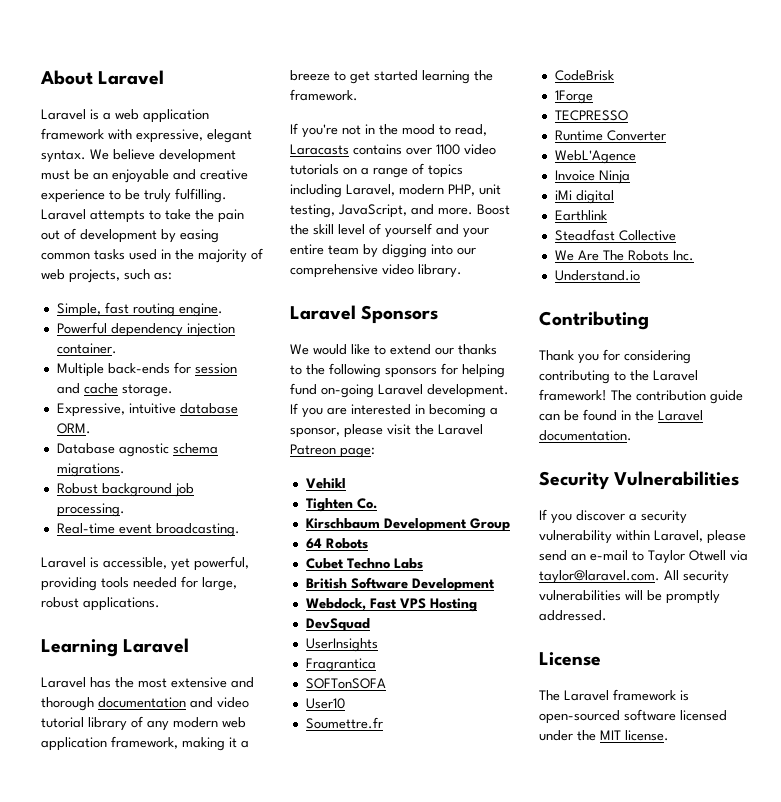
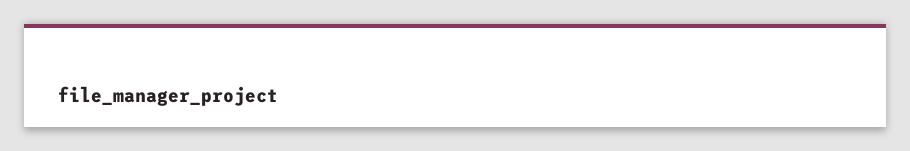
- About Laravel
- Laravel is a web application framework with expressive, elegant syntax. We believe development must be an enjoyable and creative experience to be truly fulfilling. Laravel attempts to take the pain out of development by easing common tasks used in the majority of web projects, such as:
- Simple, fast routing engine.
- Powerful dependency injection container.
- Multiple back-ends for session and cache storage.
- Expressive, intuitive database ORM.
- Database agnostic schema migrations.
- Robust background job processing.
- Real-time event broadcasting.
- Laravel is accessible, yet powerful, providing tools needed for large, robust applications.
- Learning Laravel
- Laravel has the most extensive and thorough documentation and video tutorial library of any modern web application framework, making it a breeze to get started learning the framework.
- If you're not in the mood to read, Laracasts contains over 1100 video tutorials on a range of topics including Laravel, modern PHP, unit testing, JavaScript, and more. Boost the skill level of yourself and your entire team by digging into our comprehensive video library.
- Laravel Sponsors
- We would like to extend our thanks to the following sponsors for helping fund on-going Laravel development. If you are interested in becoming a sponsor, please visit the Laravel Patreon page:
- Vehikl
- Tighten Co.
- Kirschbaum Development Group
- 64 Robots
- Cubet Techno Labs
- British Software Development
- Webdock, Fast VPS Hosting
- DevSquad
- UserInsights
- Fragrantica
- SOFTonSOFA
- User10
- Soumettre.fr
- CodeBrisk
- 1Forge
- TECPRESSO
- Runtime Converter
- WebL'Agence
- Invoice Ninja
- iMi digital
- Earthlink
- Steadfast Collective
- We Are The Robots Inc.
- Understand.io
- Contributing
- Thank you for considering contributing to the Laravel framework! The contribution guide can be found in the Laravel documentation.
- Security Vulnerabilities
- If you discover a security vulnerability within Laravel, please send an e-mail to Taylor Otwell via taylor@laravel.com. All security vulnerabilities will be promptly addressed.
- License
- The Laravel framework is open-sourced software licensed under the MIT license.
+ file_manager_project

